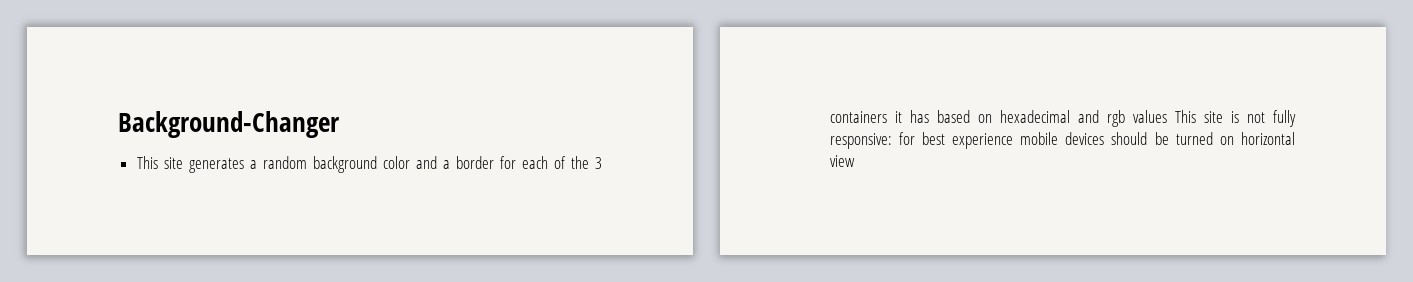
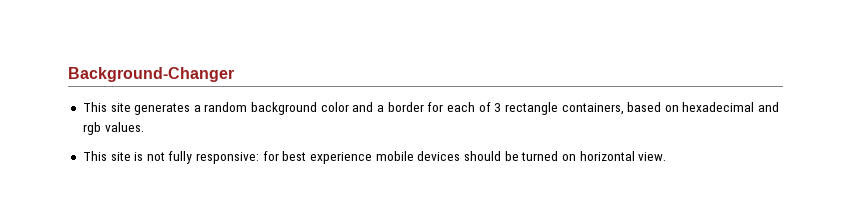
- This site generates a random background color and a border for each of the 3 containers it has based on hexadecimal and rgb values This site is not fully responsive: for best experience mobile devices should be turned on horizontal view
+ This site generates a random background color and a border for each of 3 rectangle containers, based on hexadecimal and rgb values.
+ This site is not fully responsive: for best experience mobile devices should be turned on horizontal view.

